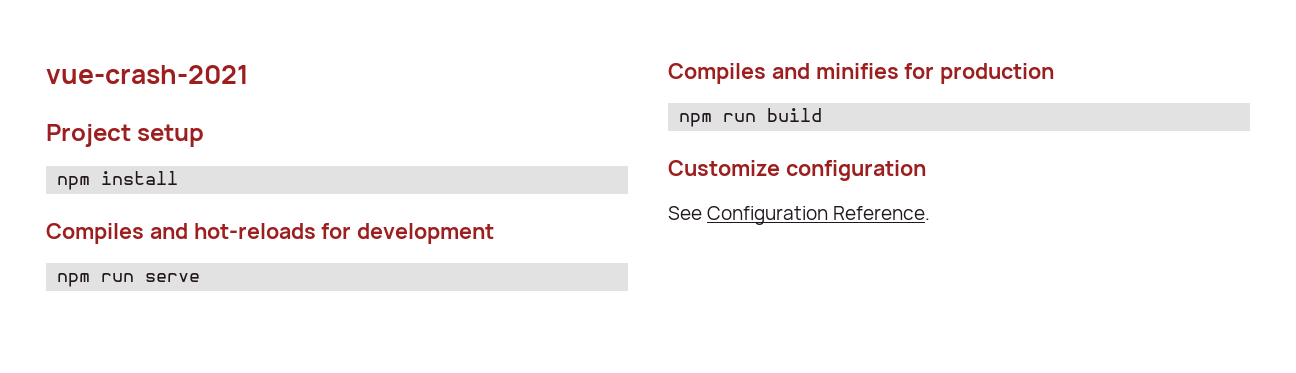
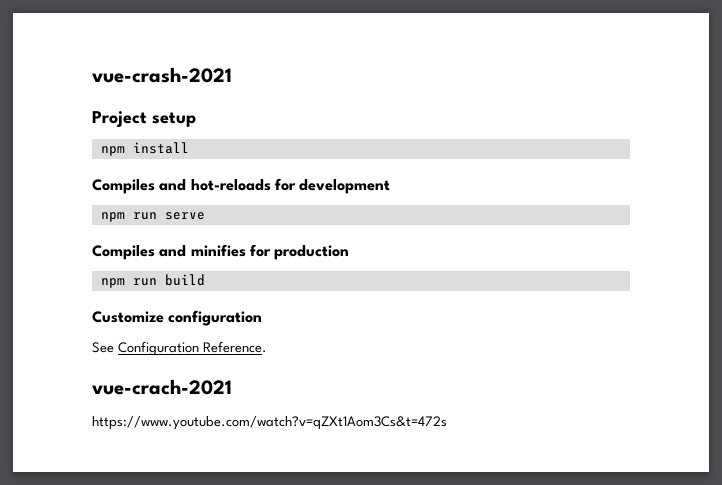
+ vue-crach-2021
+ https://www.youtube.com/watch?v=qZXt1Aom3Cs&t=472s

